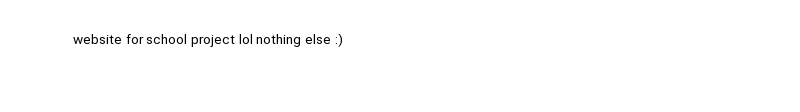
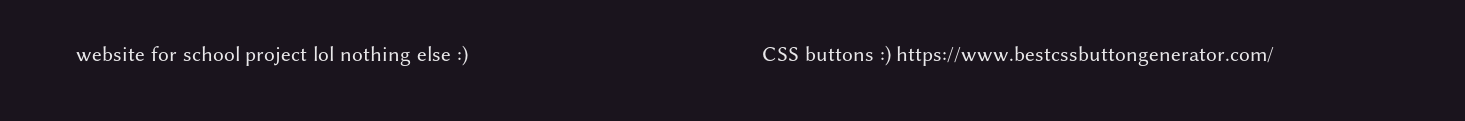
+ CSS buttons :) https://www.bestcssbuttongenerator.com/

